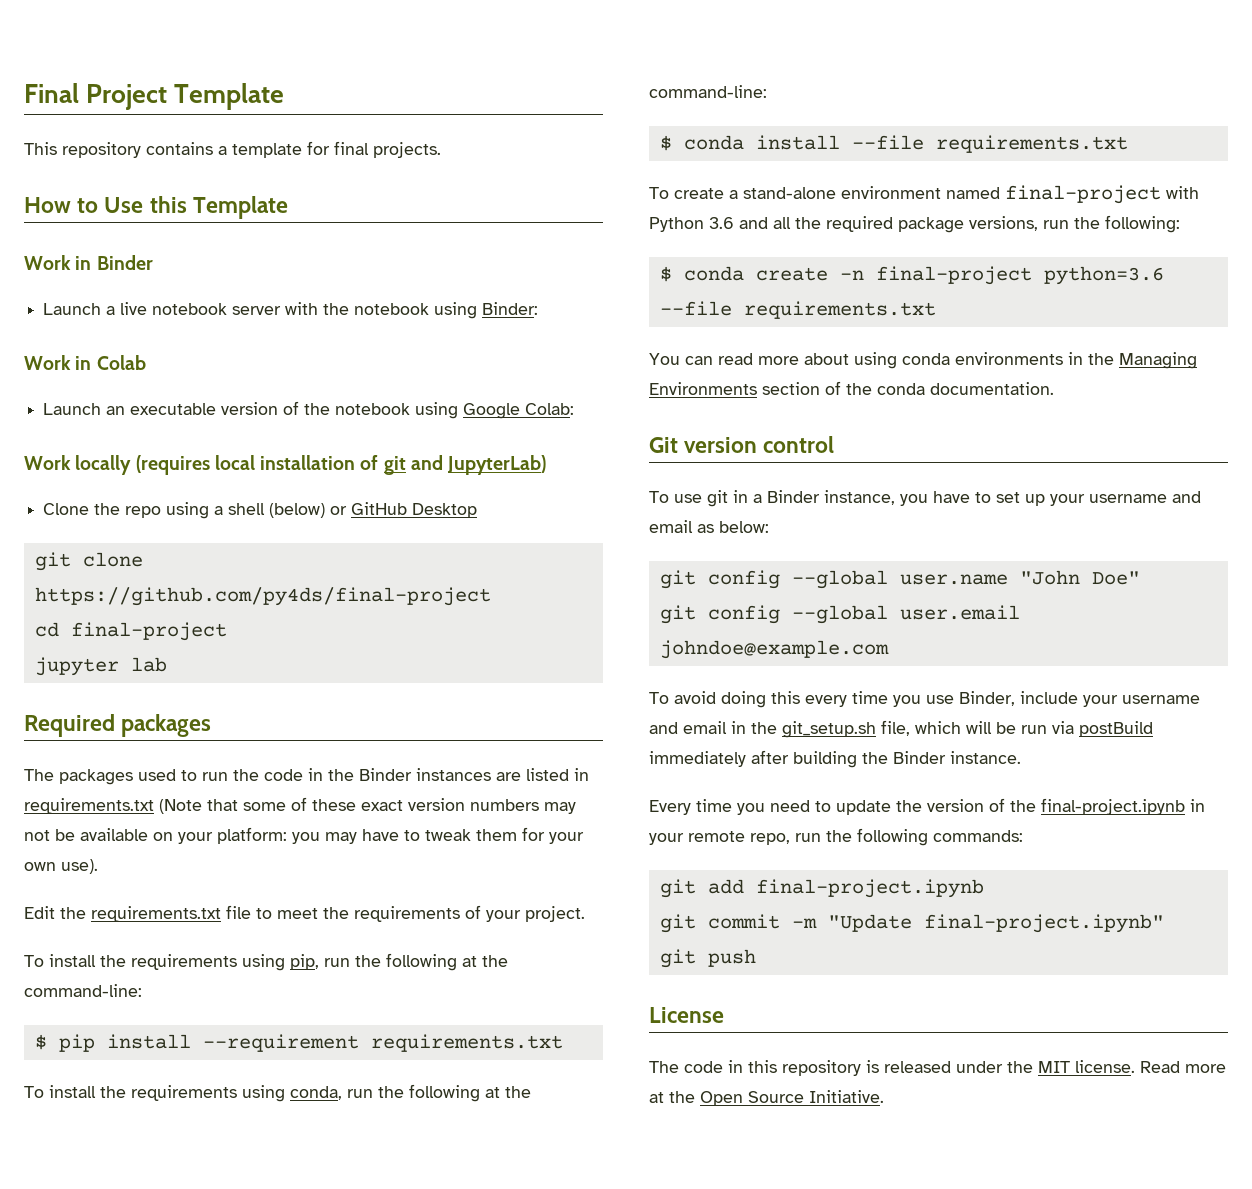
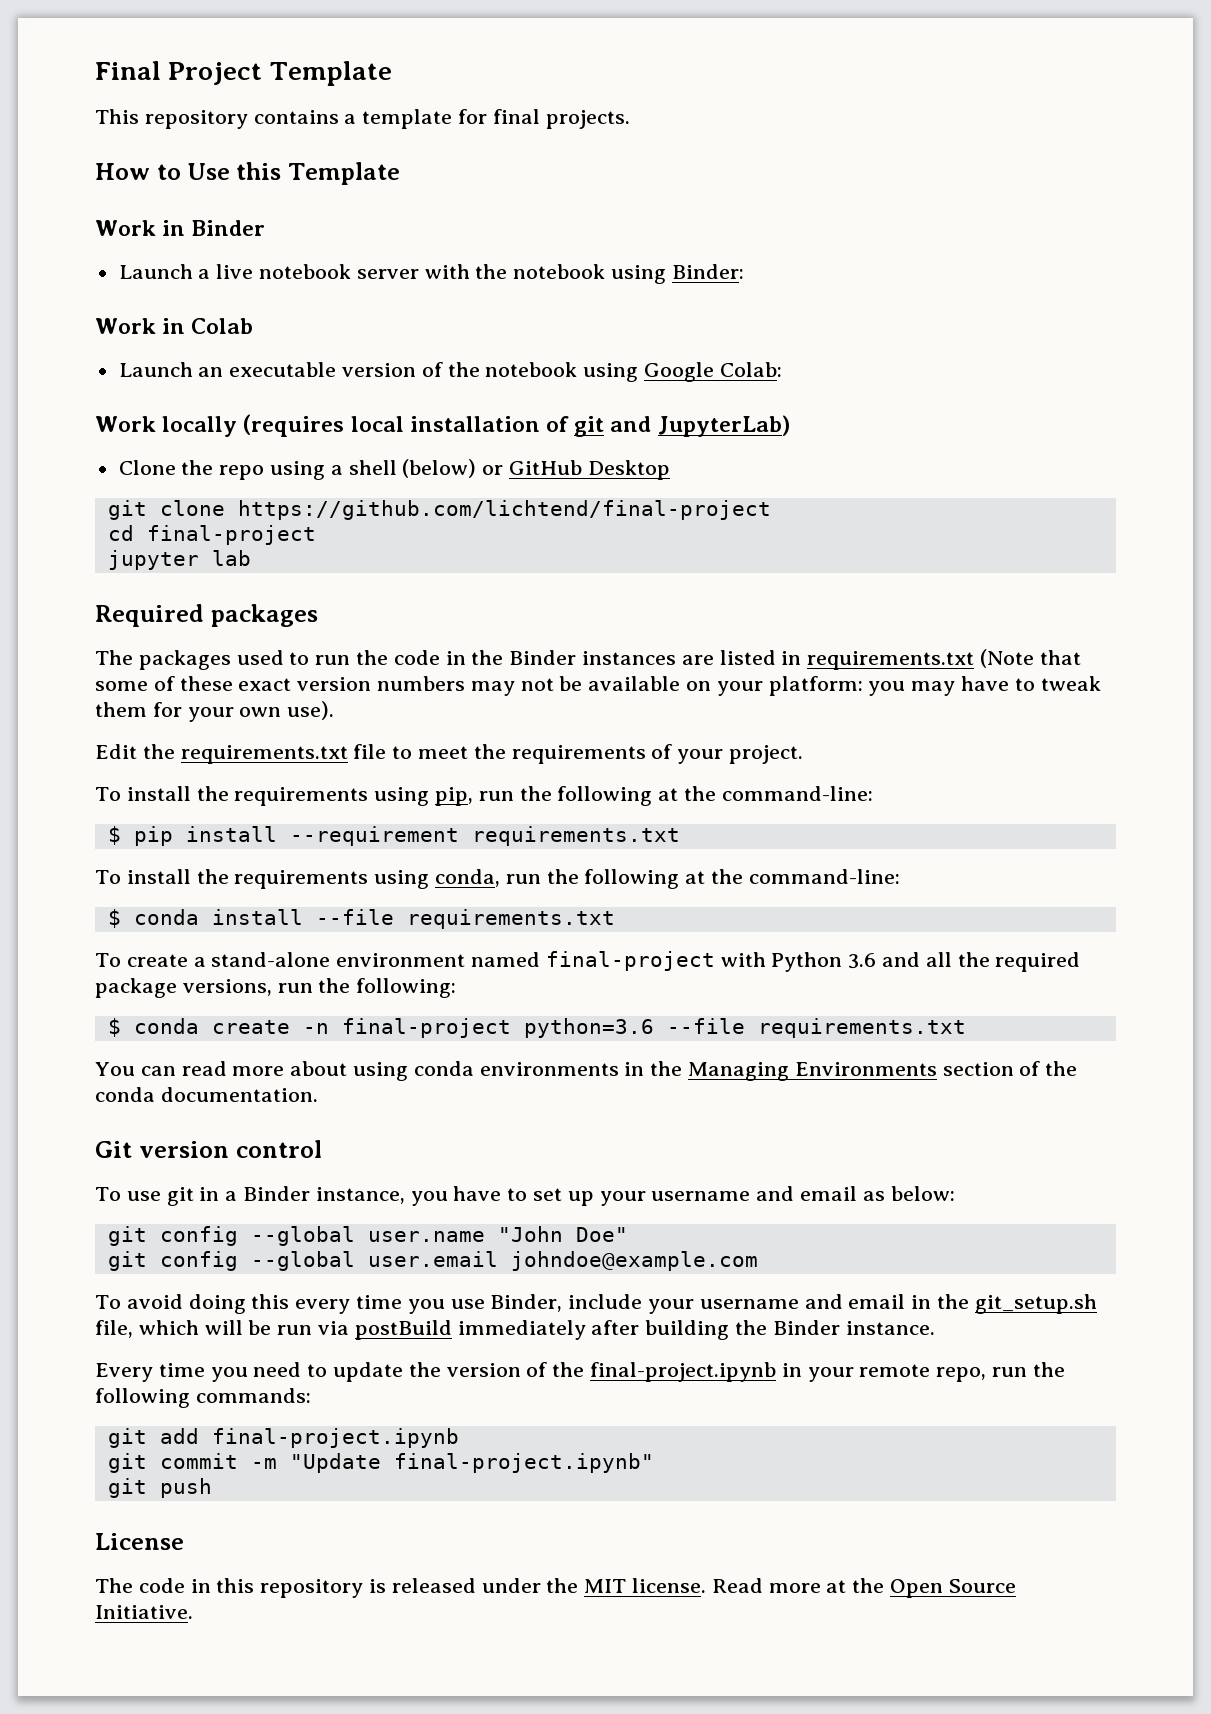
- git clone https://github.com/py4ds/final-project
+ git clone https://github.com/lichtend/final-project

